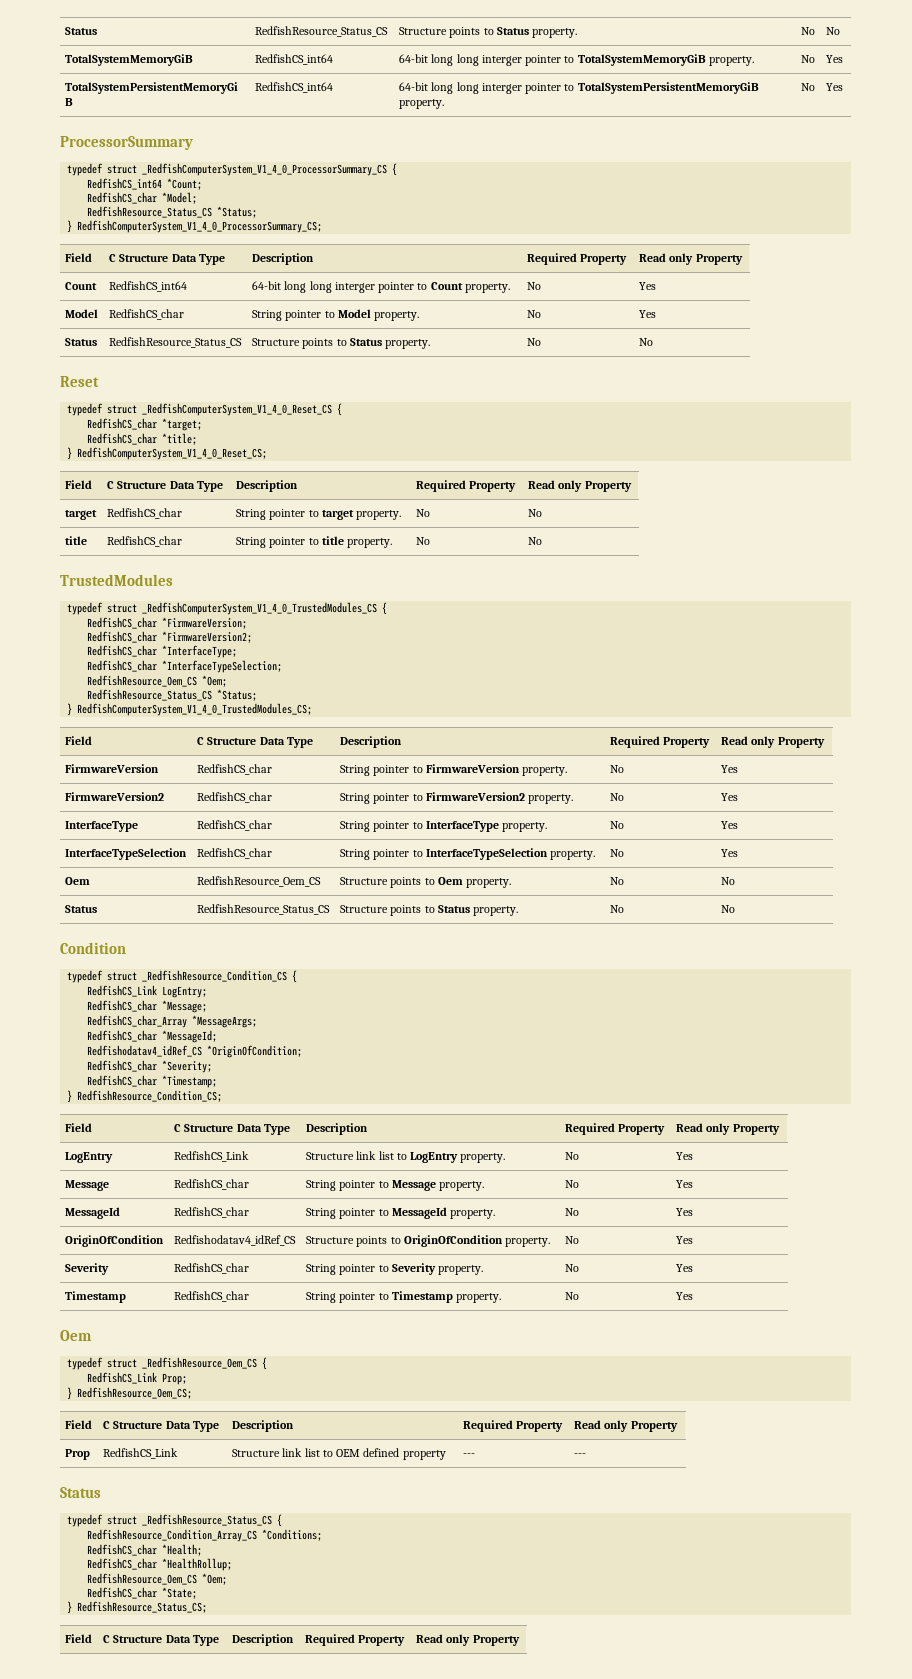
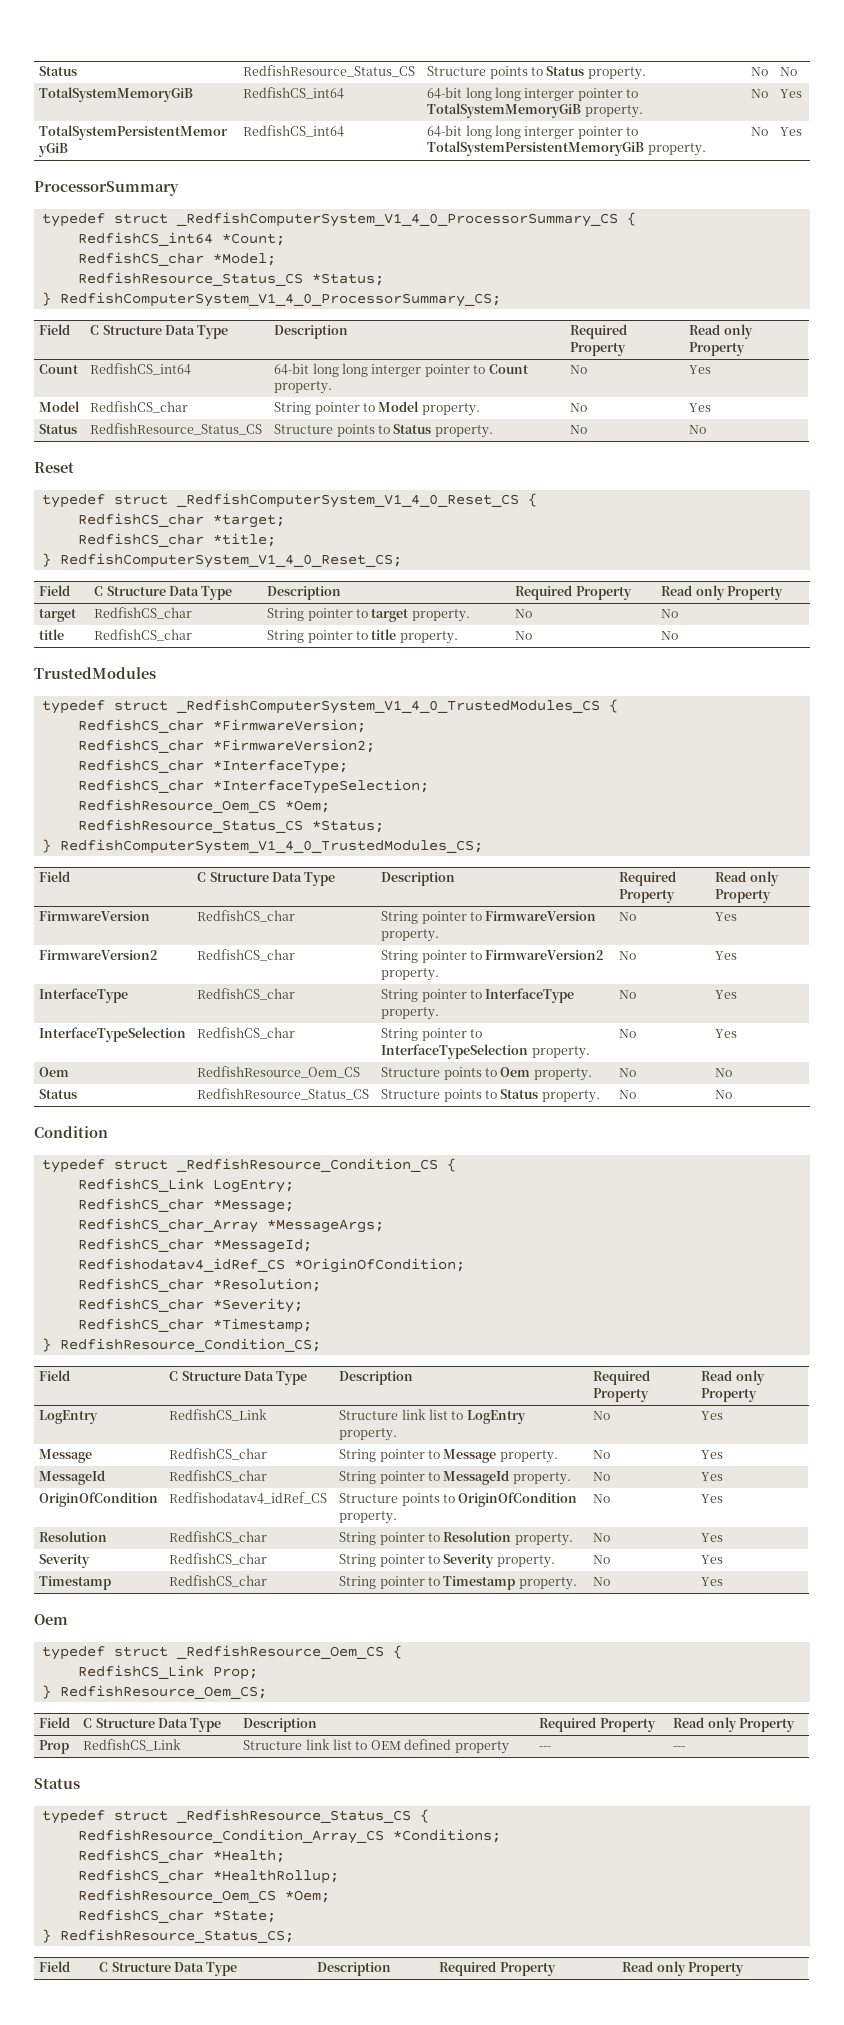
+ RedfishCS_char *Resolution;
+ Resolution | RedfishCS_char | String pointer to Resolution property. | No | Yes

